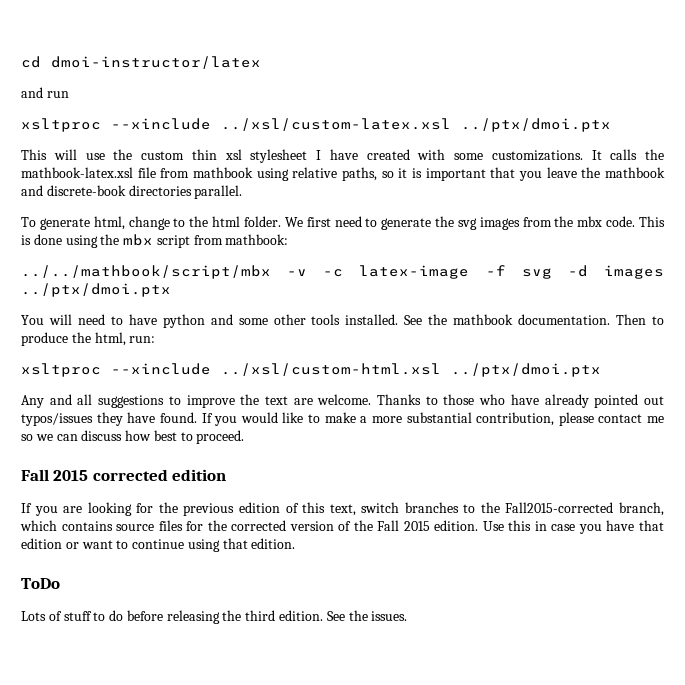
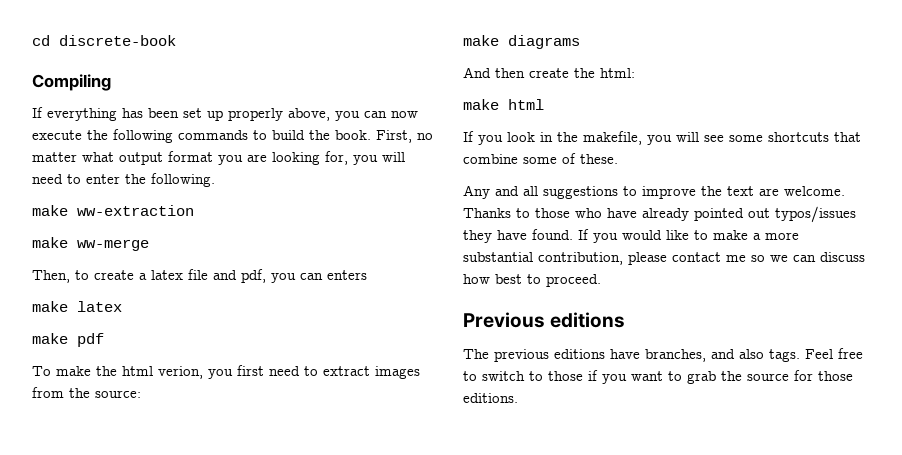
- cd dmoi-instructor/latex
- and run
- xsltproc --xinclude ../xsl/custom-latex.xsl ../ptx/dmoi.ptx
- This will use the custom thin xsl stylesheet I have created with some customizations. It calls the mathbook-latex.xsl file from mathbook using relative paths, so it is important that you leave the mathbook and discrete-book directories parallel.
- To generate html, change to the html folder. We first need to generate the svg images from the mbx code. This is done using the mbx script from mathbook:
- ../../mathbook/script/mbx -v -c latex-image -f svg -d images ../ptx/dmoi.ptx
- You will need to have python and some other tools installed. See the mathbook documentation. Then to produce the html, run:
- xsltproc --xinclude ../xsl/custom-html.xsl ../ptx/dmoi.ptx
+ cd discrete-book
+ Compiling
+ If everything has been set up properly above, you can now execute the following commands to build the book. First, no matter what output format you are looking for, you will need to enter the following.
+ make ww-extraction
+ make ww-merge
+ Then, to create a latex file and pdf, you can enters
+ make latex
+ make pdf
+ To make the html verion, you first need to extract images from the source:
+ make diagrams
+ And then create the html:
+ make html
+ If you look in the makefile, you will see some shortcuts that combine some of these.
- Fall 2015 corrected edition
- If you are looking for the previous edition of this text, switch branches to the Fall2015-corrected branch, which contains source files for the corrected version of the Fall 2015 edition. Use this in case you have that edition or want to continue using that edition.
- ToDo
- Lots of stuff to do before releasing the third edition. See the issues.
+ Previous editions
+ The previous editions have branches, and also tags. Feel free to switch to those if you want to grab the source for those editions.

